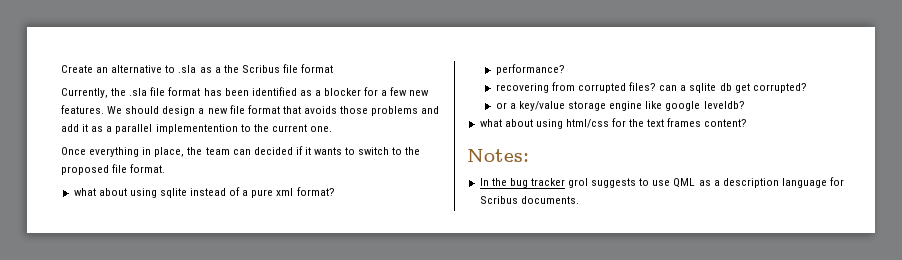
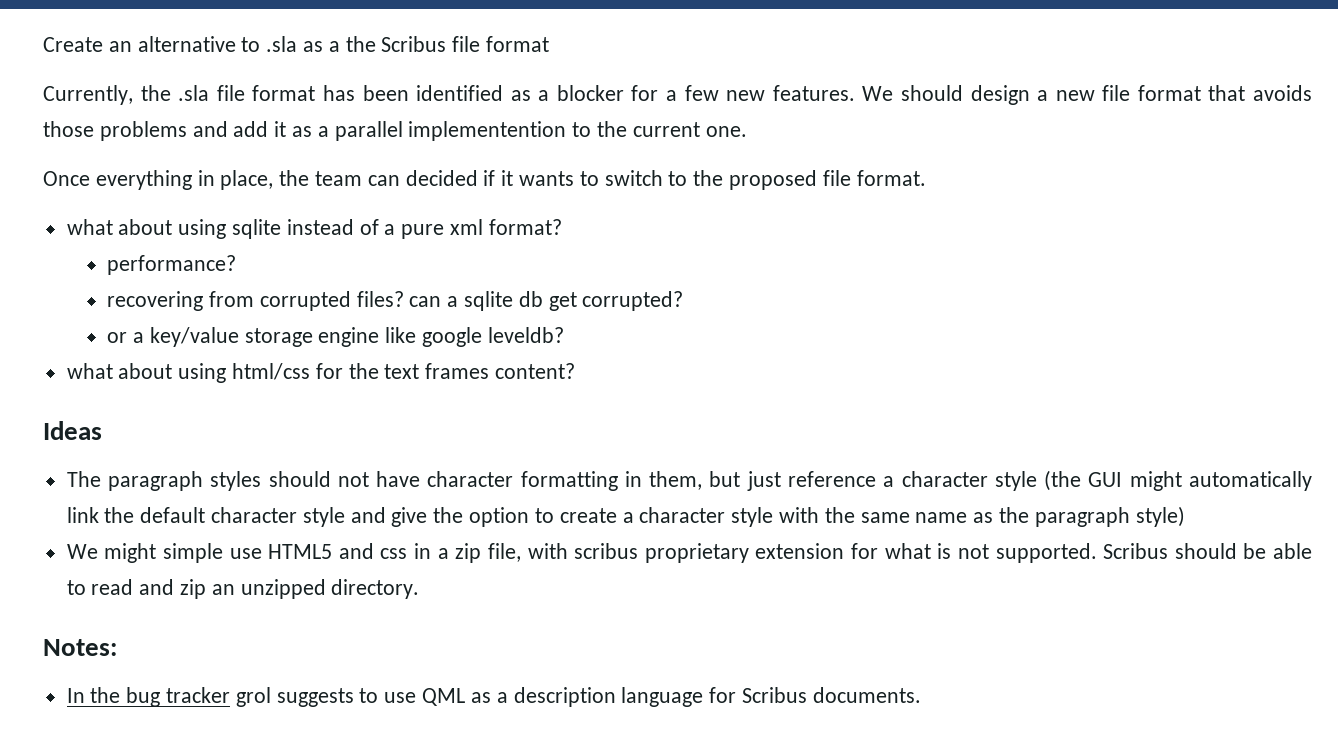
+ Ideas
+ The paragraph styles should not have character formatting in them, but just reference a character style (the GUI might automatically link the default character style and give the option to create a character style with the same name as the paragraph style)
+ We might simple use HTML5 and css in a zip file, with scribus proprietary extension for what is not supported. Scribus should be able to read and zip an unzipped directory.

